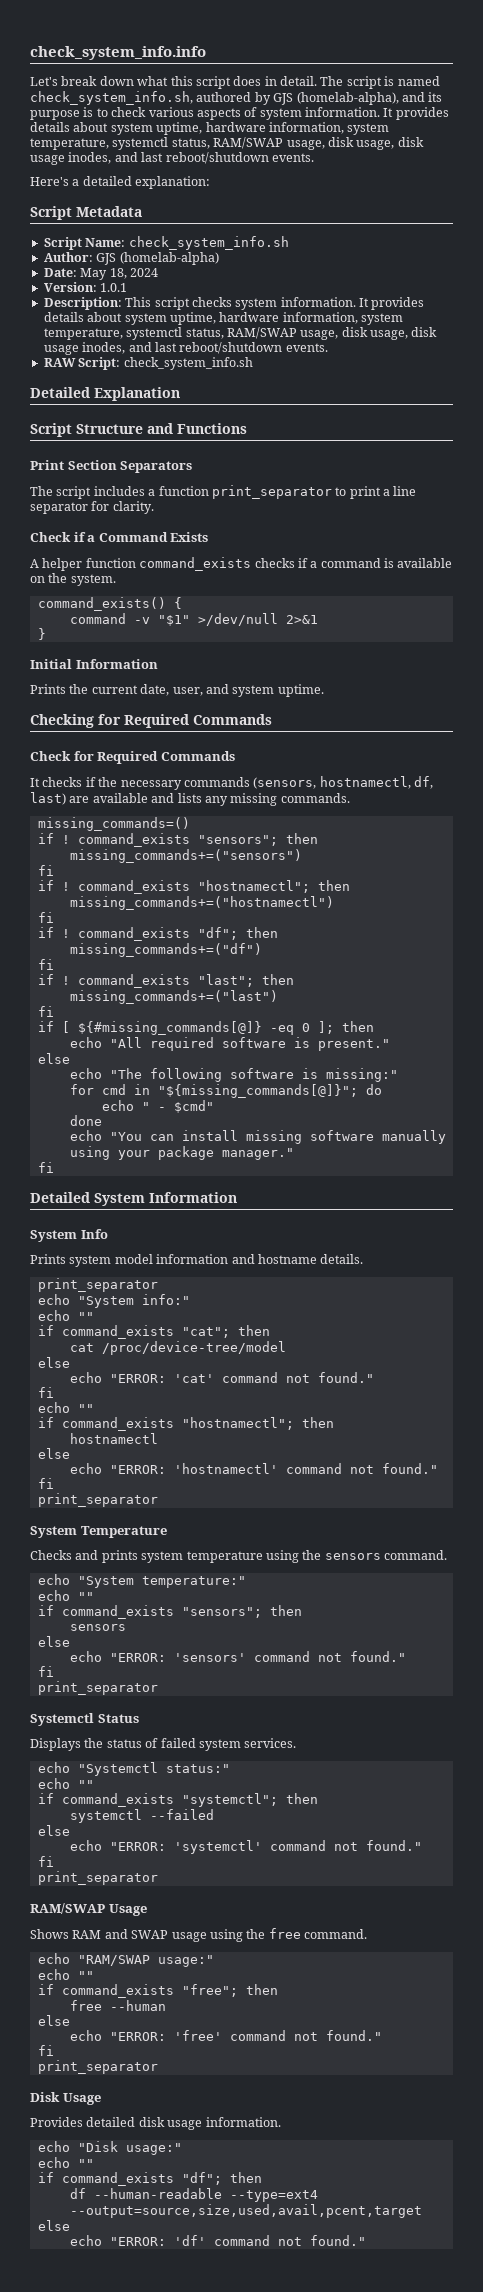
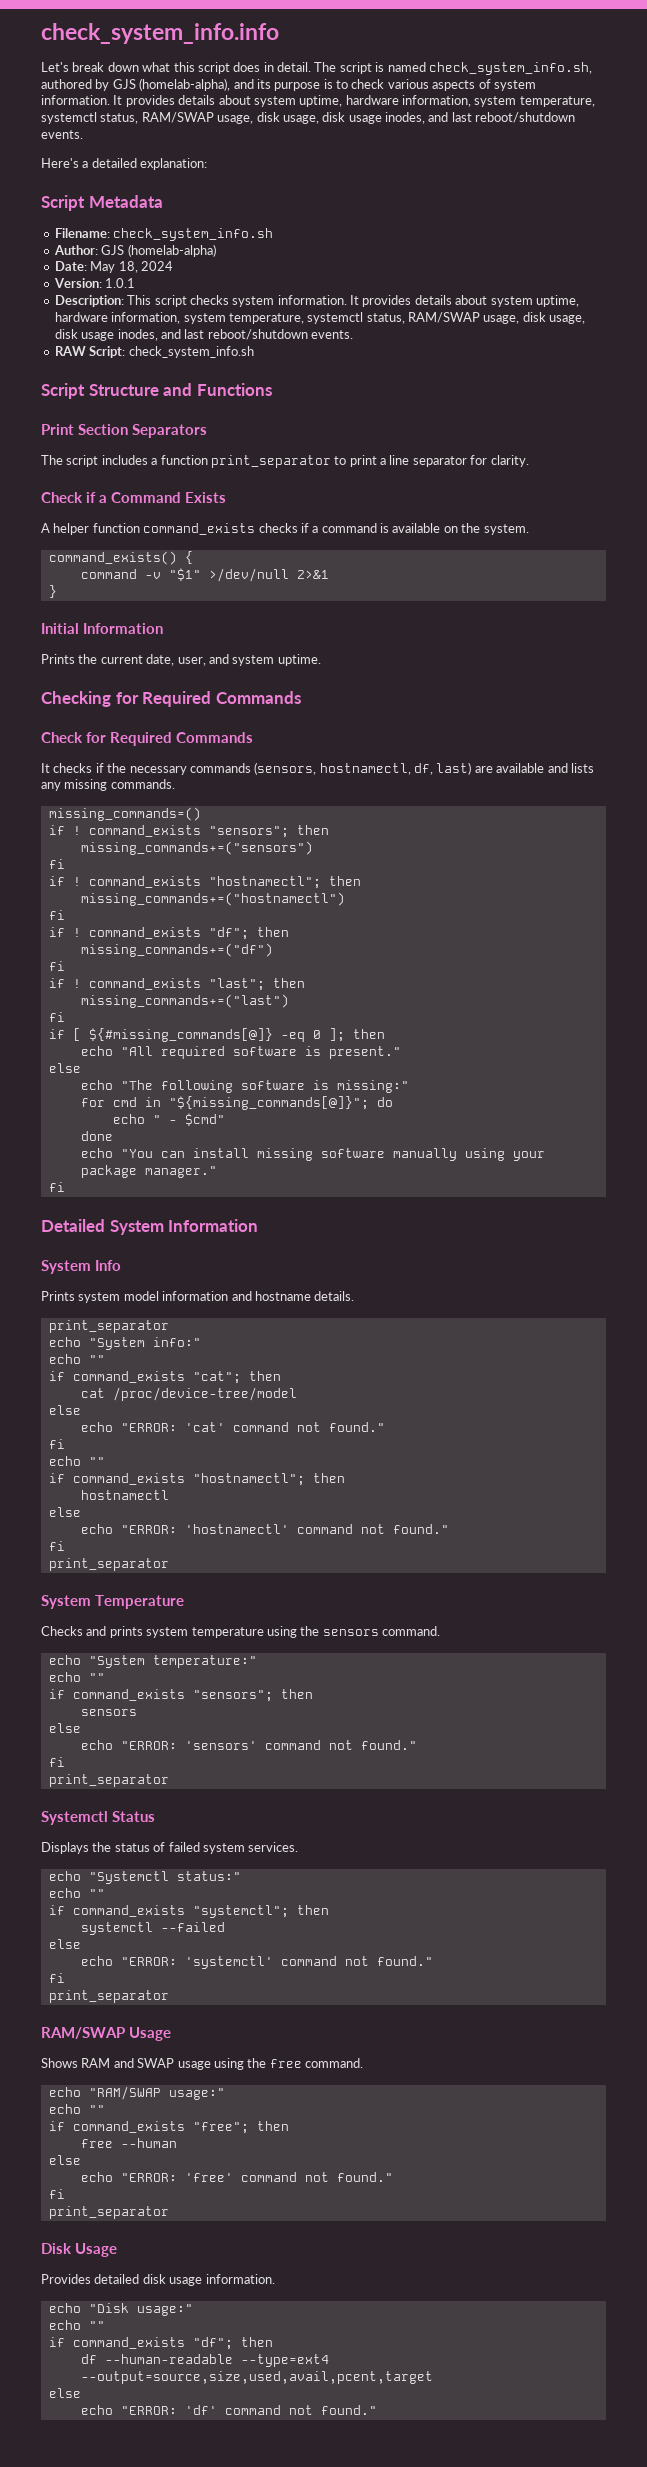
- Script Name: check_system_info.sh
+ Filename: check_system_info.sh
- Detailed Explanation

